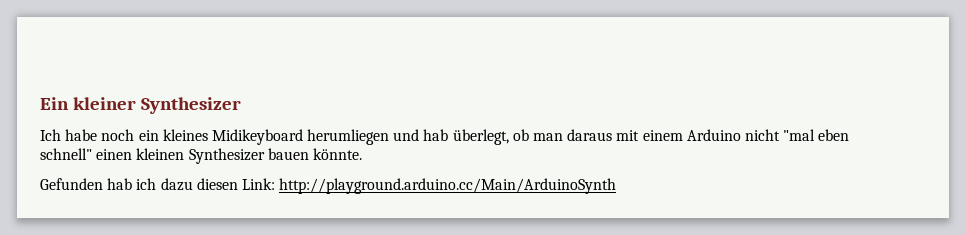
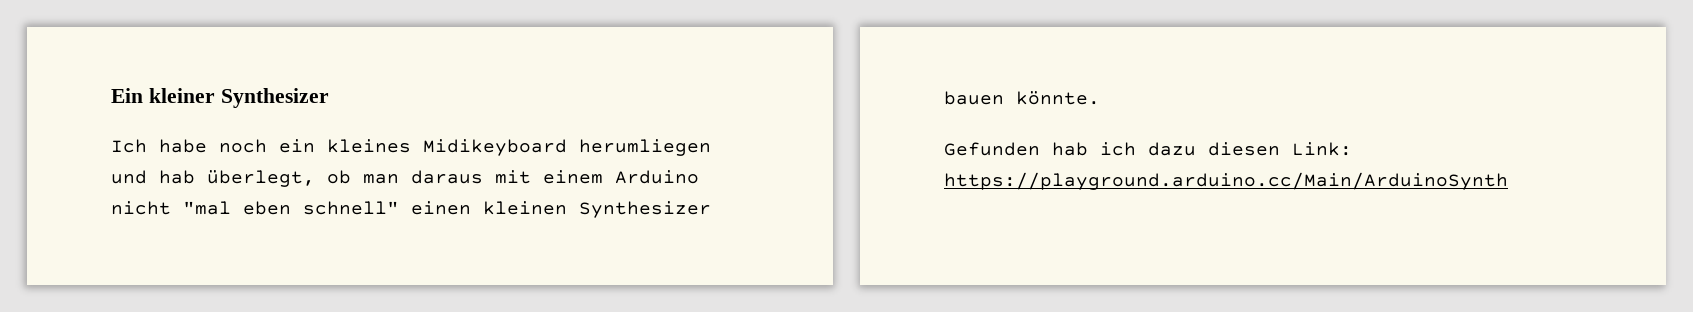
- Gefunden hab ich dazu diesen Link: http://playground.arduino.cc/Main/ArduinoSynth
+ Gefunden hab ich dazu diesen Link: https://playground.arduino.cc/Main/ArduinoSynth

